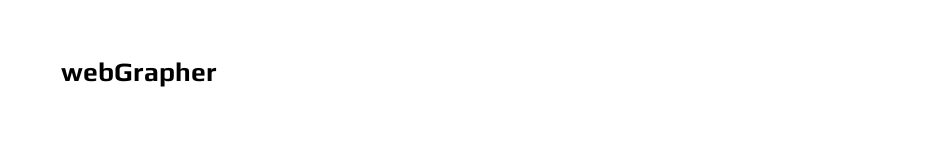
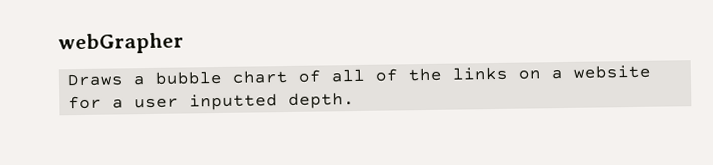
+ Draws a bubble chart of all of the links on a website for a user inputted depth.

